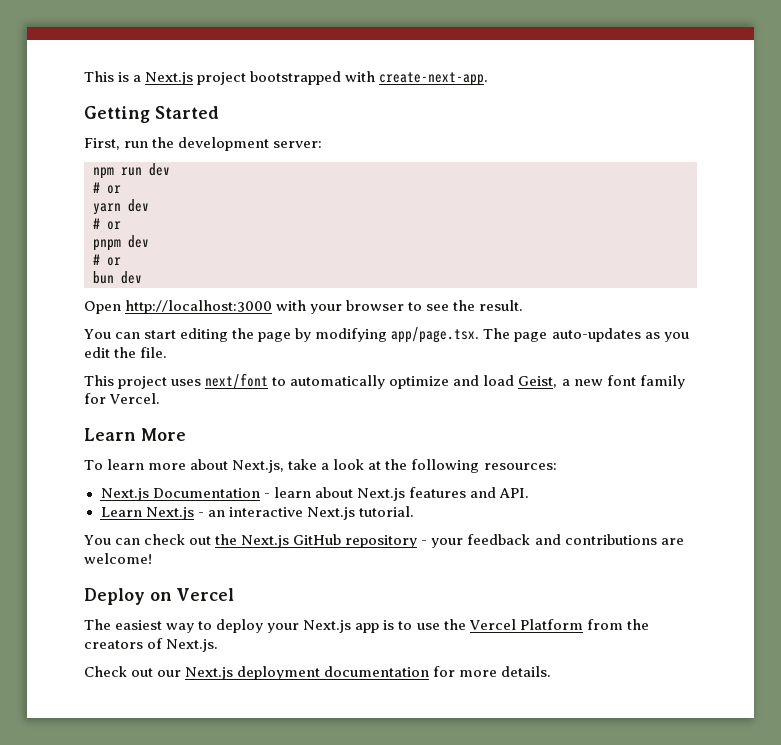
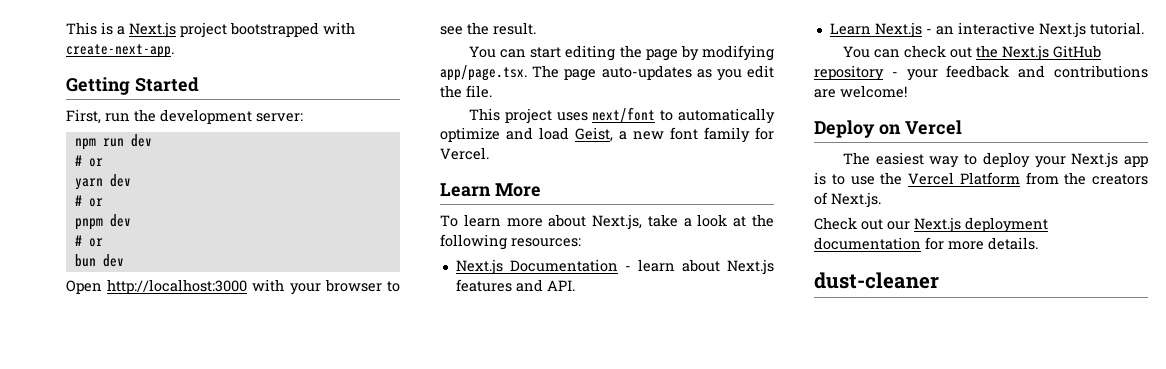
+ dust-cleaner

